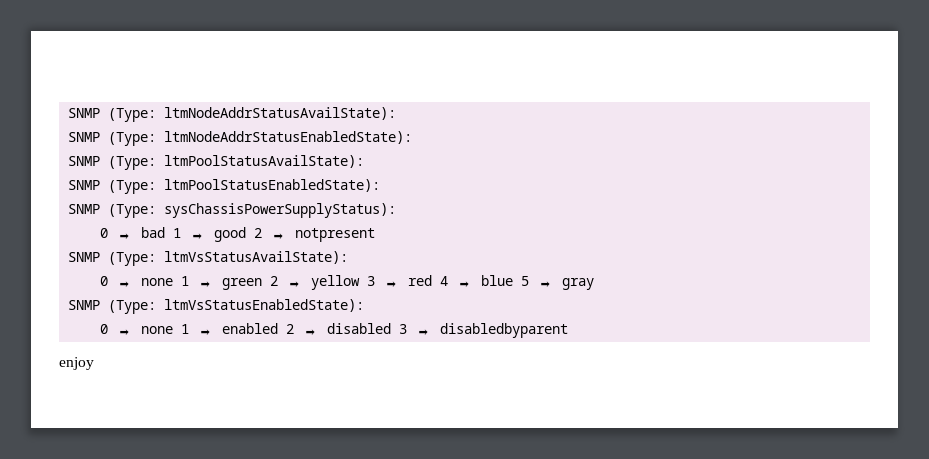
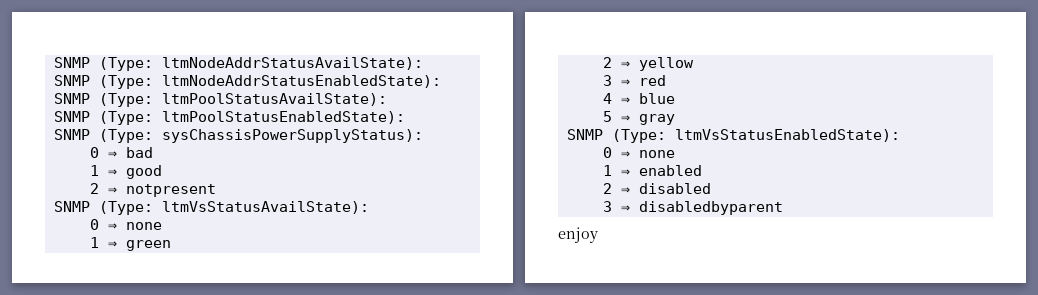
- 0 ⇒ bad 1 ⇒ good 2 ⇒ notpresent
+ 0 ⇒ bad
+ 1 ⇒ good
+ 2 ⇒ notpresent
  SNMP (Type: ltmVsStatusAvailState):
- 0 ⇒ none 1 ⇒ green 2 ⇒ yellow 3 ⇒ red 4 ⇒ blue 5 ⇒ gray
+ 0 ⇒ none
+ 1 ⇒ green
+ 2 ⇒ yellow
+ 3 ⇒ red
+ 4 ⇒ blue
+ 5 ⇒ gray
  SNMP (Type: ltmVsStatusEnabledState):
- 0 ⇒ none 1 ⇒ enabled 2 ⇒ disabled 3 ⇒ disabledbyparent
+ 0 ⇒ none
+ 1 ⇒ enabled
+ 2 ⇒ disabled
+ 3 ⇒ disabledbyparent

